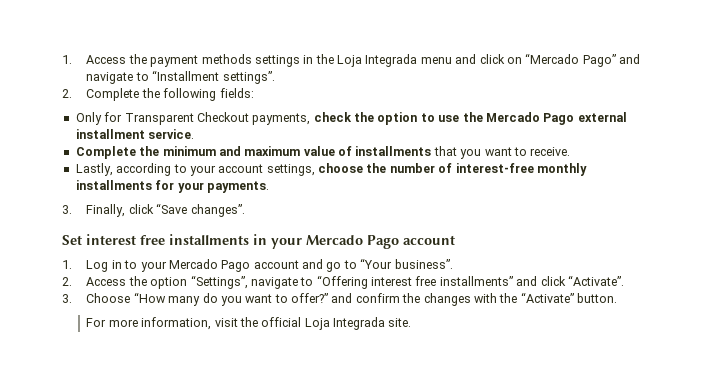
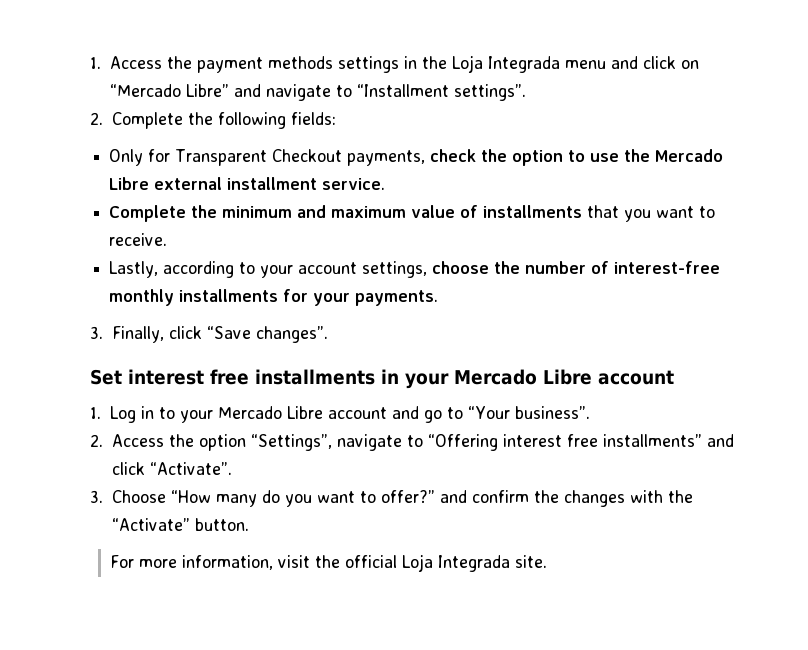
- 1. Access the payment methods settings in the Loja Integrada menu and click on “Mercado Pago” and navigate to “Installment settings”.
+ 1. Access the payment methods settings in the Loja Integrada menu and click on “Mercado Libre” and navigate to “Installment settings”.
- Only for Transparent Checkout payments, check the option to use the Mercado Pago external installment service.
+ Only for Transparent Checkout payments, check the option to use the Mercado Libre external installment service.
- Set interest free installments in your Mercado Pago account
+ Set interest free installments in your Mercado Libre account
- 1. Log in to your Mercado Pago account and go to “Your business”.
+ 1. Log in to your Mercado Libre account and go to “Your business”.

